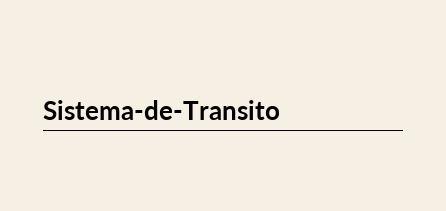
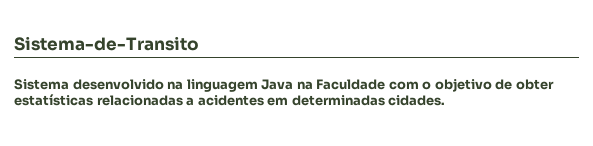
+ Sistema desenvolvido na linguagem Java na Faculdade com o objetivo de obter estatísticas relacionadas a acidentes em determinadas cidades.

